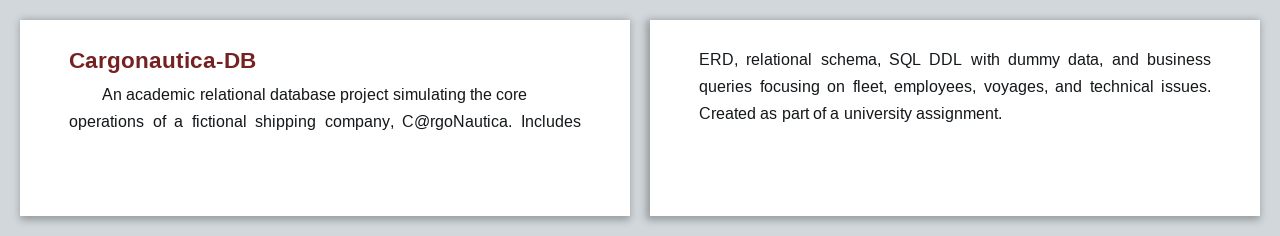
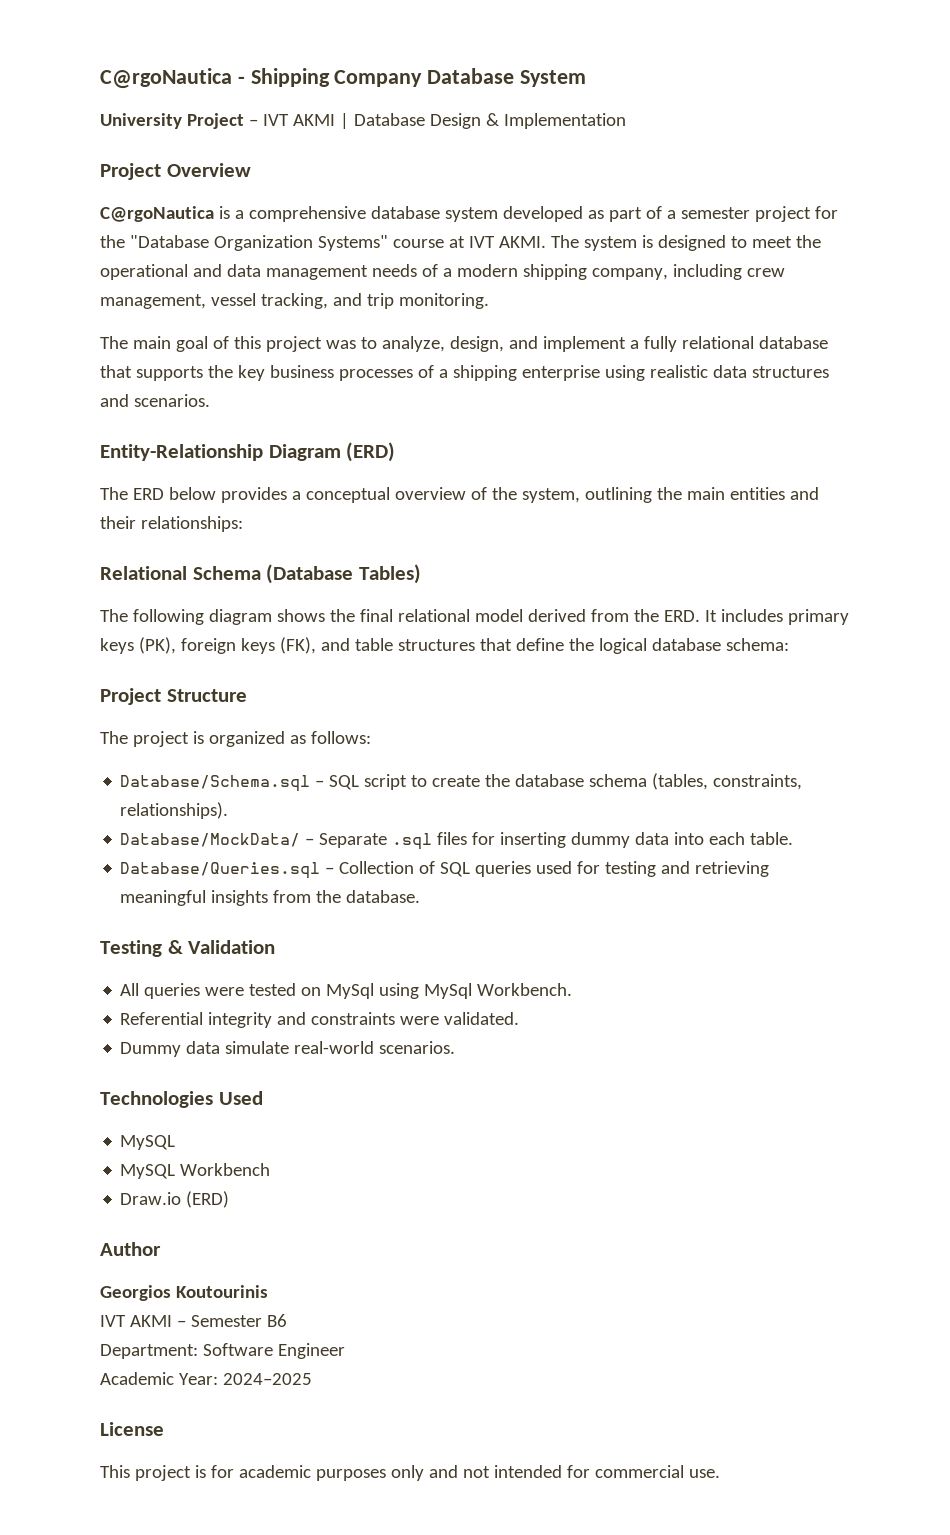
- Cargonautica-DB
- An academic relational database project simulating the core operations of a fictional shipping company, C@rgoNautica. Includes ERD, relational schema, SQL DDL with dummy data, and business queries focusing on fleet, employees, voyages, and technical issues. Created as part of a university assignment.
+ C@rgoNautica - Shipping Company Database System
+ University Project – IVT AKMI | Database Design & Implementation
+ Project Overview
+ C@rgoNautica is a comprehensive database system developed as part of a semester project for the "Database Organization Systems" course at IVT AKMI. The system is designed to meet the operational and data management needs of a modern shipping company, including crew management, vessel tracking, and trip monitoring.
+ The main goal of this project was to analyze, design, and implement a fully relational database that supports the key business processes of a shipping enterprise using realistic data structures and scenarios.
+ Entity-Relationship Diagram (ERD)
+ The ERD below provides a conceptual overview of the system, outlining the main entities and their relationships:
+ Relational Schema (Database Tables)
+ The following diagram shows the final relational model derived from the ERD. It includes primary keys (PK), foreign keys (FK), and table structures that define the logical database schema:
+ Project Structure
+ The project is organized as follows:
+ Database/Schema.sql – SQL script to create the database schema (tables, constraints, relationships).
+ Database/MockData/ – Separate .sql files for inserting dummy data into each table.
+ Database/Queries.sql – Collection of SQL queries used for testing and retrieving meaningful insights from the database.
+ Testing & Validation
+ All queries were tested on MySql using MySql Workbench.
+ Referential integrity and constraints were validated.
+ Dummy data simulate real-world scenarios.
+ Technologies Used
+ MySQL
+ MySQL Workbench
+ Draw.io (ERD)
+ Author
+ Georgios Koutourinis
+ IVT AKMI – Semester B6
+ Department: Software Engineer
+ Academic Year: 2024–2025
+ License
+ This project is for academic purposes only and not intended for commercial use.

